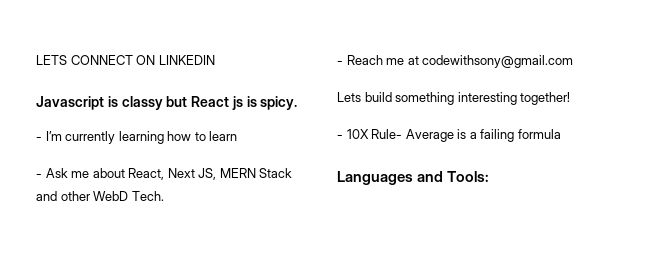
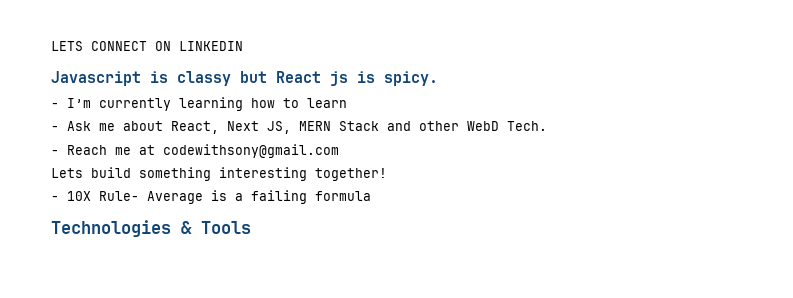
- Languages and Tools:
+ Technologies & Tools

